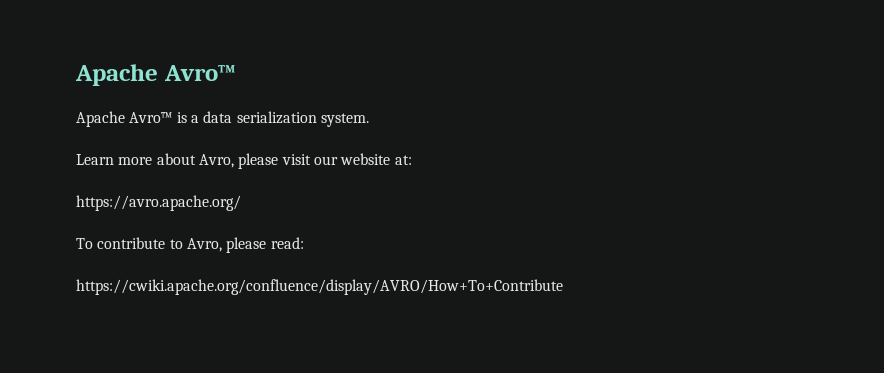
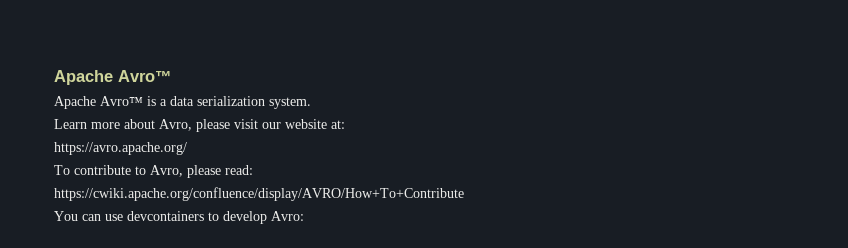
+ You can use devcontainers to develop Avro:

